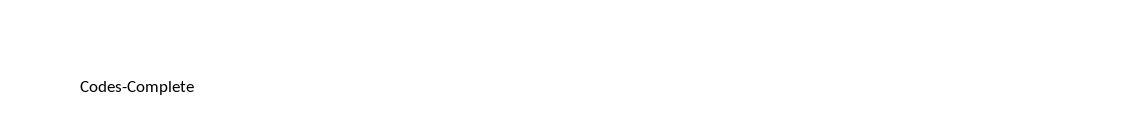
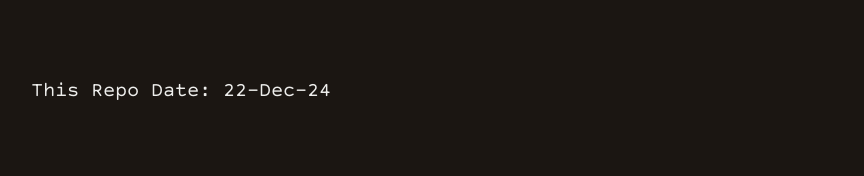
- Codes-Complete
+ This Repo Date: 22-Dec-24

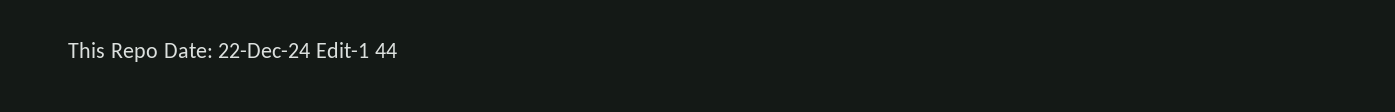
- This Repo Date: 22-Dec-24
+ This Repo Date: 22-Dec-24 Edit-1 44

